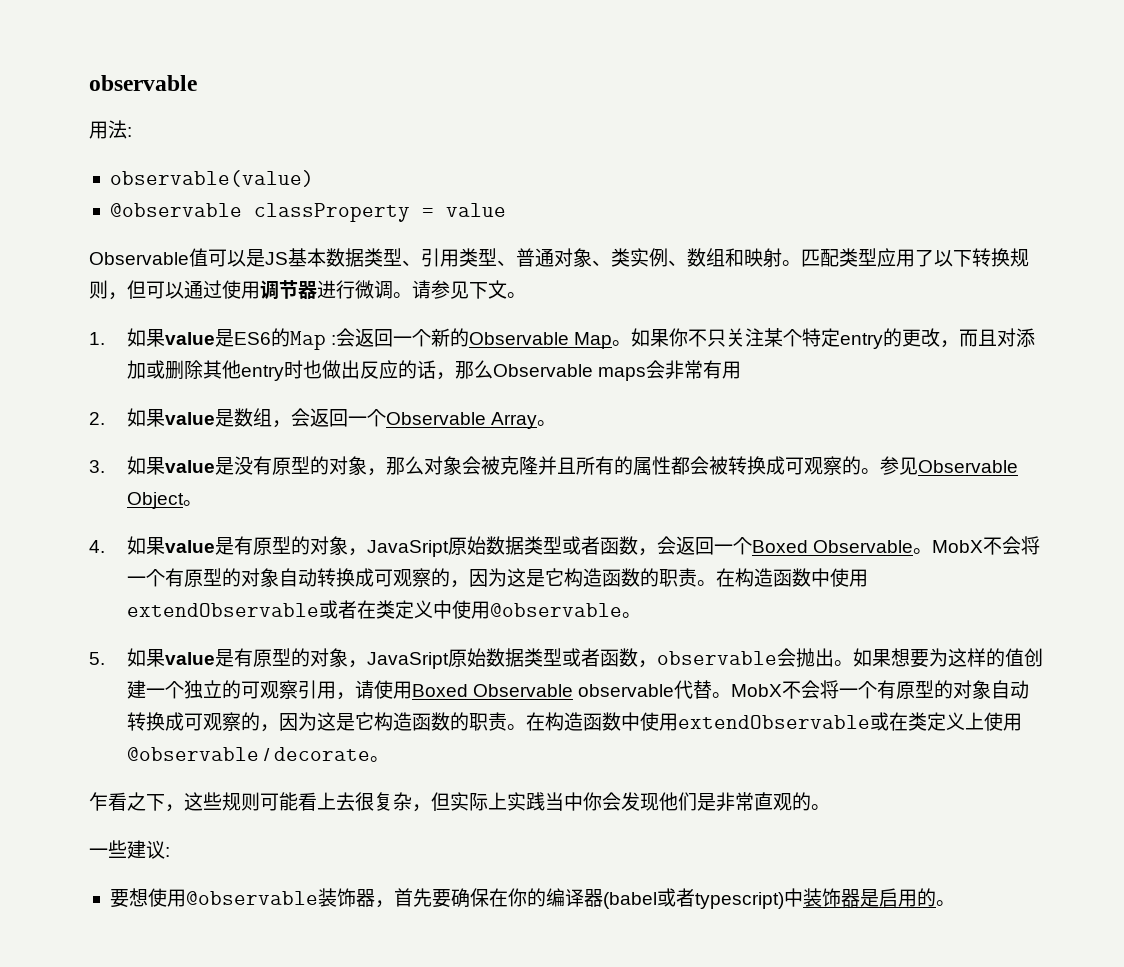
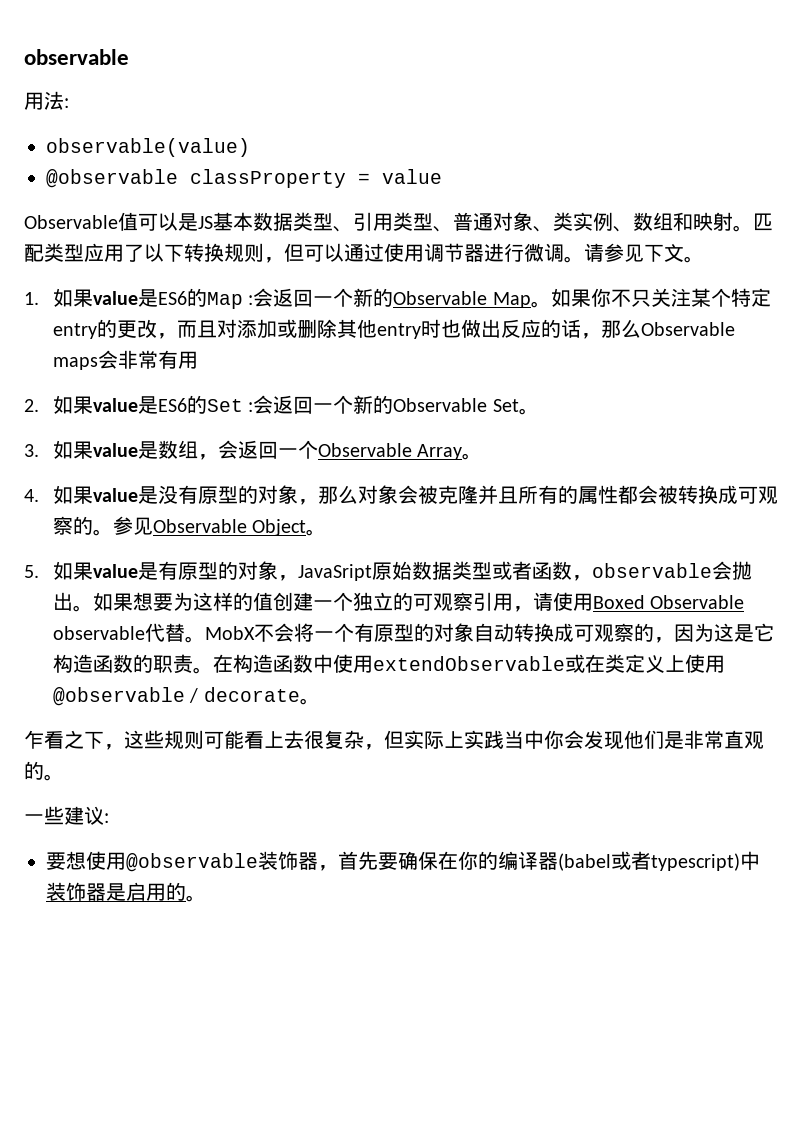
- 2.如果value是数组，会返回一个Observable Array。
+ 2.如果value是ES6的Set :会返回一个新的Observable Set。
+ 3.如果value是数组，会返回一个Observable Array。
- 3.如果value是没有原型的对象，那么对象会被克隆并且所有的属性都会被转换成可观察的。
+ 4.如果value是没有原型的对象，那么对象会被克隆并且所有的属性都会被转换成可观察的。
- 4.如果value是有原型的对象，JavaSript原始数据类型或者函数，会返回一个Boxed Observable。MobX不会将一个有原型的对象自动转换成可观察的，因为这是它构造函数的职责。在构造函数中使用extendObservable或者在类定义中使用@observable。

